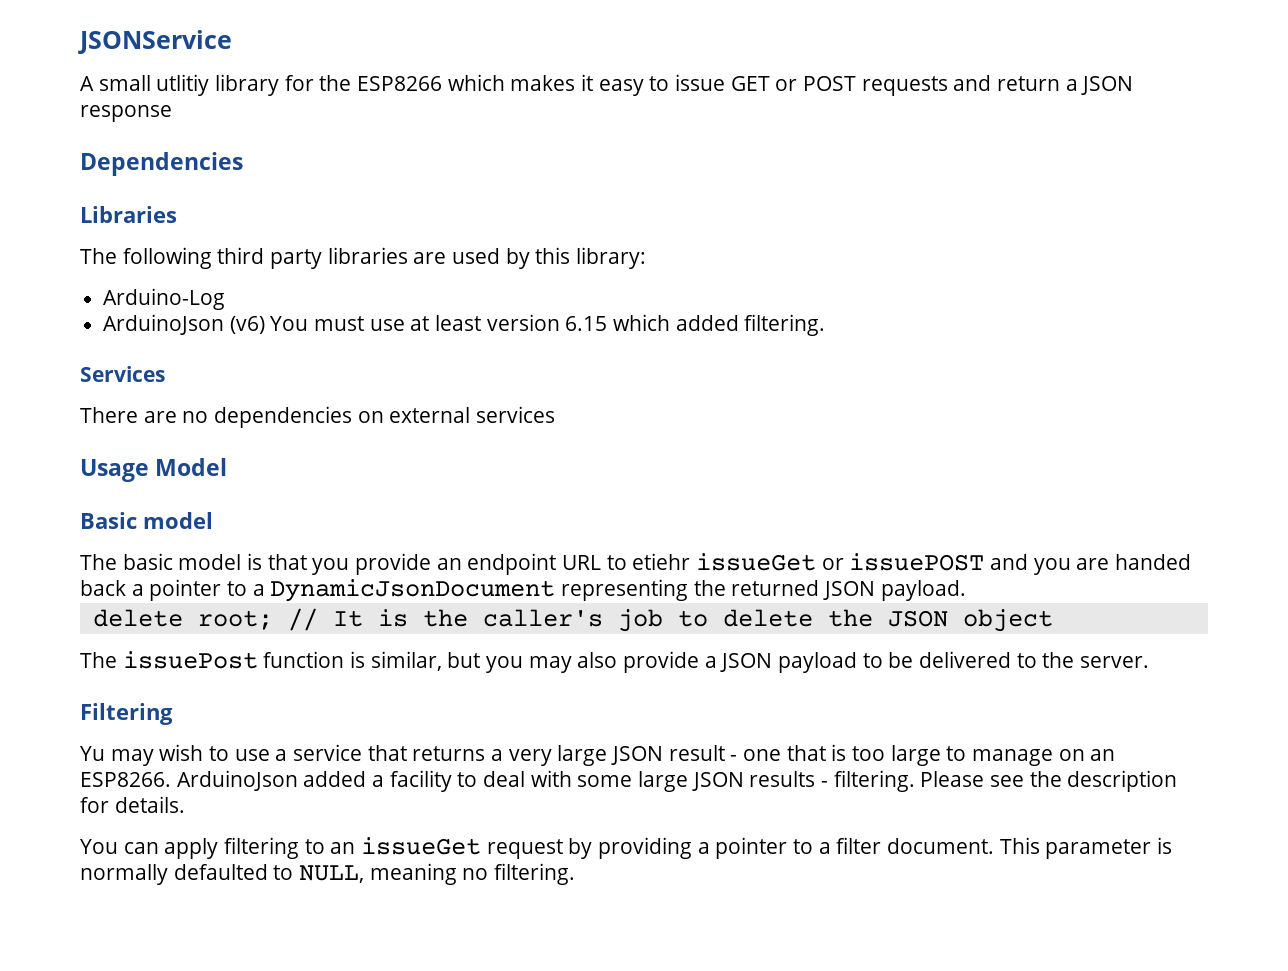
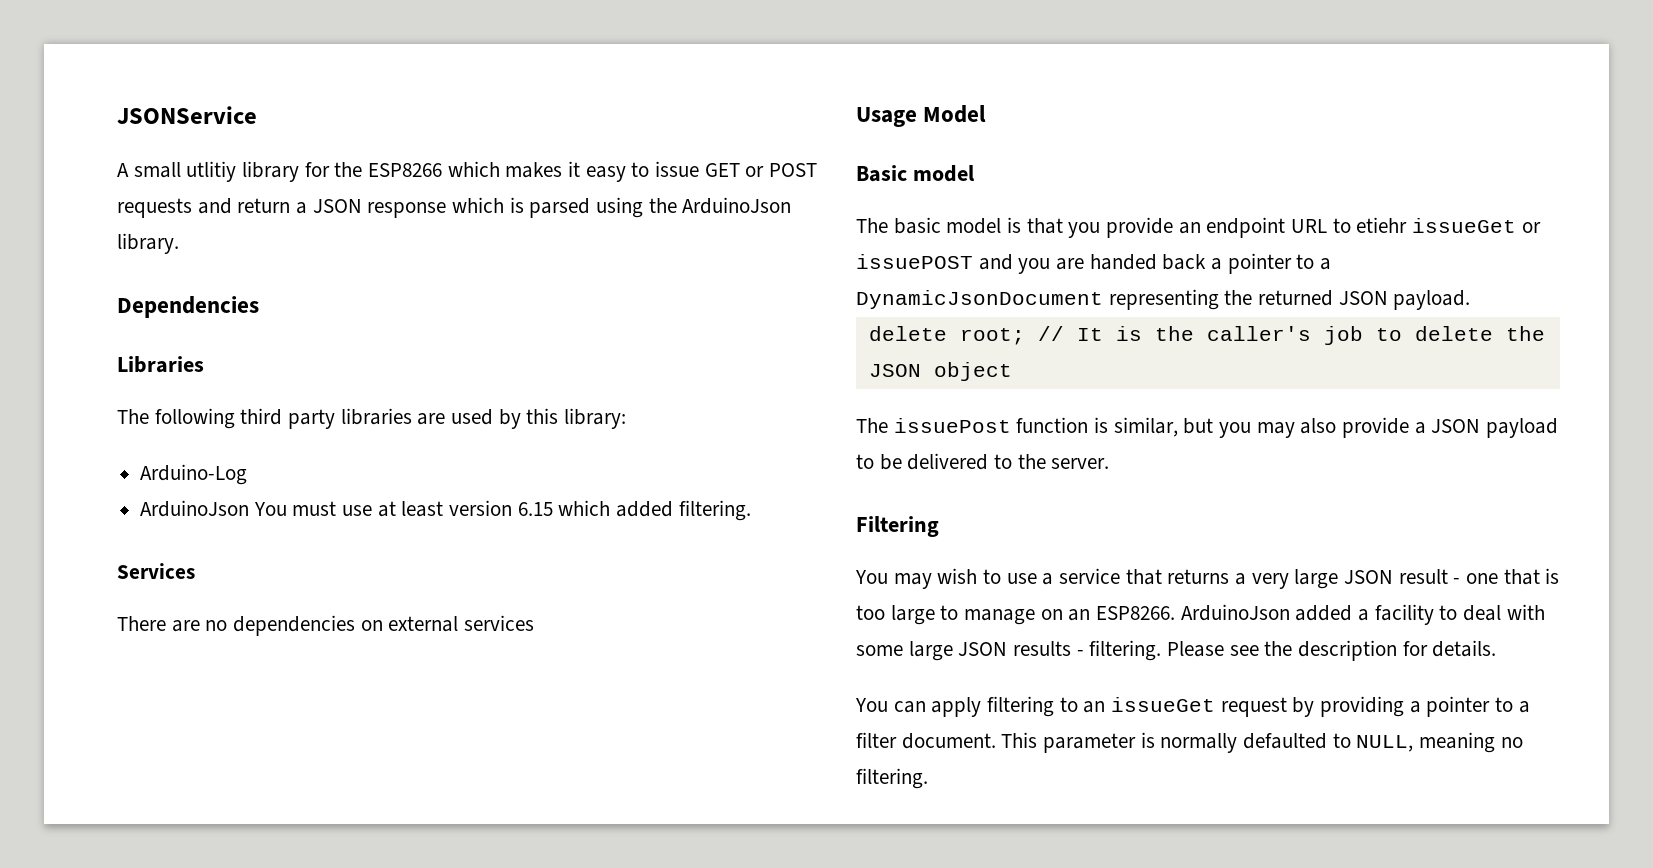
- A small utlitiy library for the ESP8266 which makes it easy to issue GET or POST requests and return a JSON response
+ A small utlitiy library for the ESP8266 which makes it easy to issue GET or POST requests and return a JSON response which is parsed using the ArduinoJson library.
- ArduinoJson (v6) You must use at least version 6.15 which added filtering.
+ ArduinoJson You must use at least version 6.15 which added filtering.
- Yu may wish to use a service that returns a very large JSON result - one that is too large to manage on an ESP8266.
+ You may wish to use a service that returns a very large JSON result - one that is too large to manage on an ESP8266.

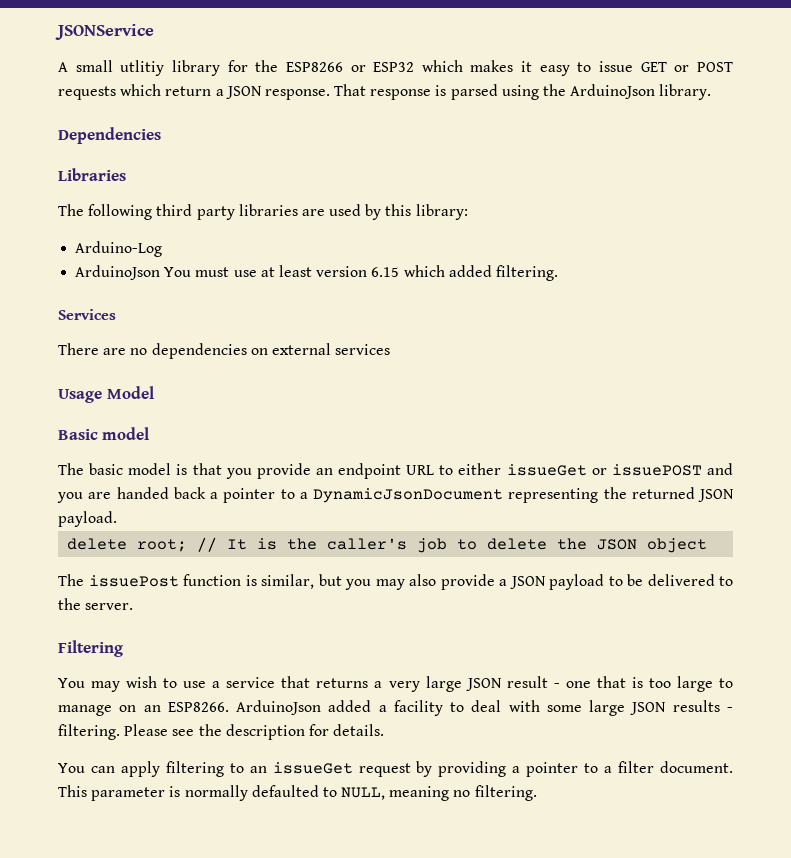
- A small utlitiy library for the ESP8266 which makes it easy to issue GET or POST requests and return a JSON response which is parsed using the ArduinoJson library.
+ A small utlitiy library for the ESP8266 or ESP32 which makes it easy to issue GET or POST requests which return a JSON response. That response is parsed using the ArduinoJson library.
- The basic model is that you provide an endpoint URL to etiehr issueGet or issuePOST and you are handed back a pointer to a DynamicJsonDocument representing the returned JSON payload.
+ The basic model is that you provide an endpoint URL to either issueGet or issuePOST and you are handed back a pointer to a DynamicJsonDocument representing the returned JSON payload.

